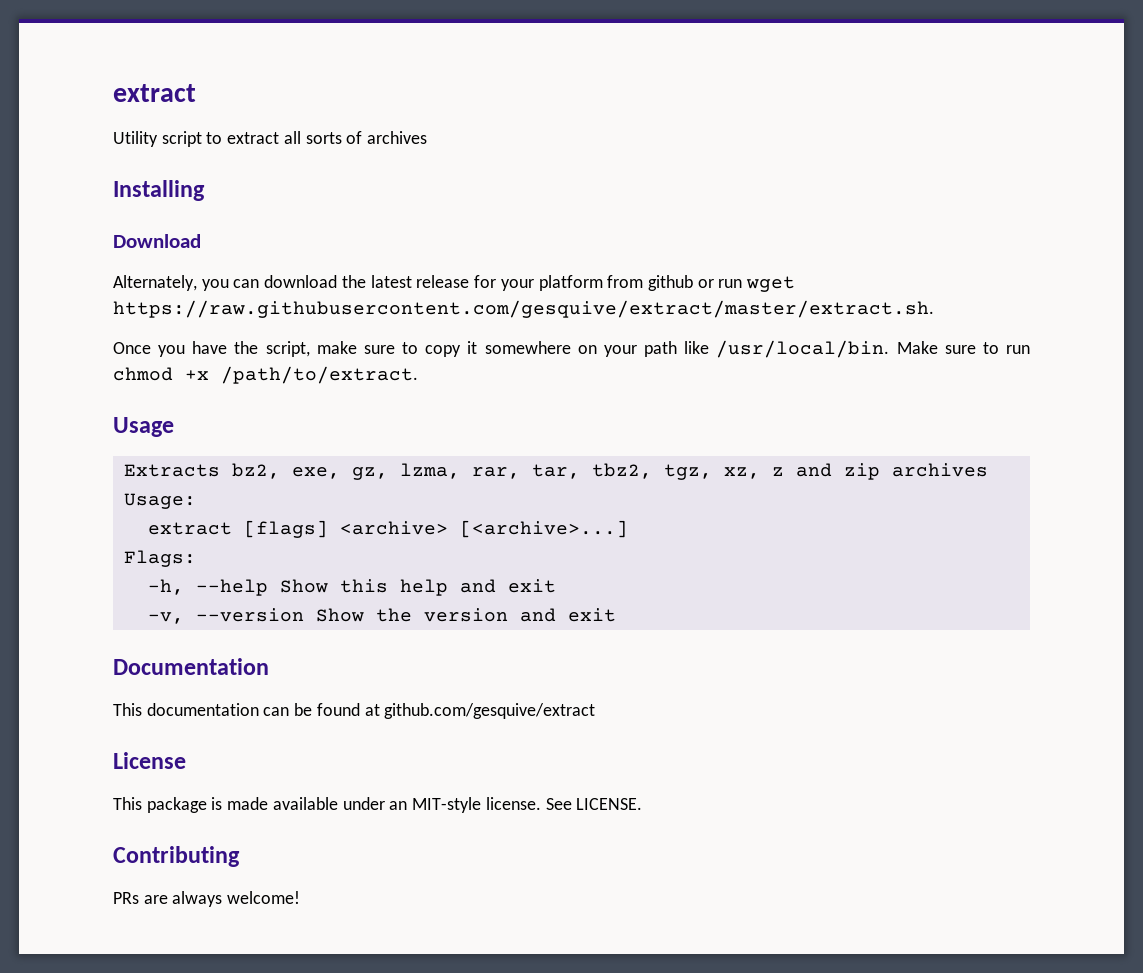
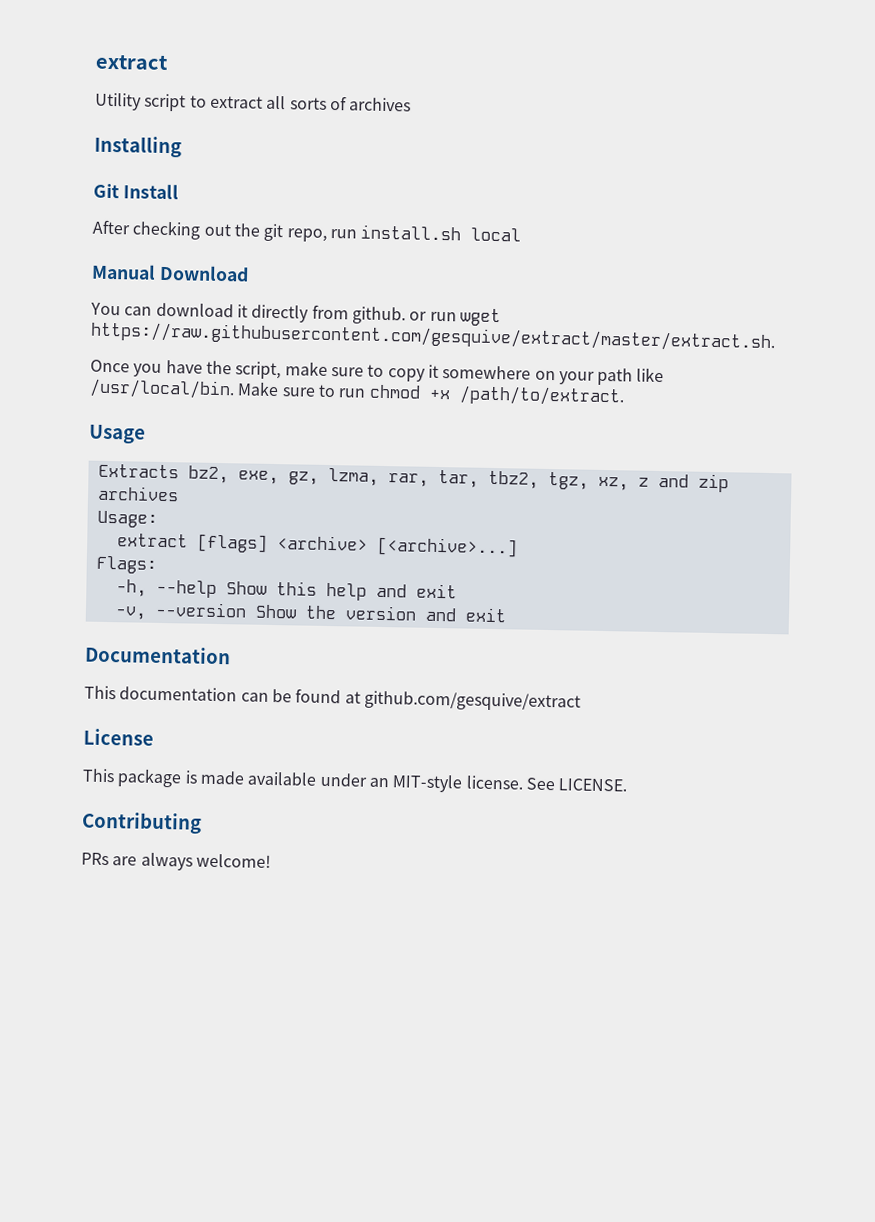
- Download
- Alternately, you can download the latest release for your platform from github or run wget https://raw.githubusercontent.com/gesquive/extract/master/extract.sh.
+ Git Install
+ After checking out the git repo, run install.sh local
+ Manual Download
+ You can download it directly from github. or run wget https://raw.githubusercontent.com/gesquive/extract/master/extract.sh.

